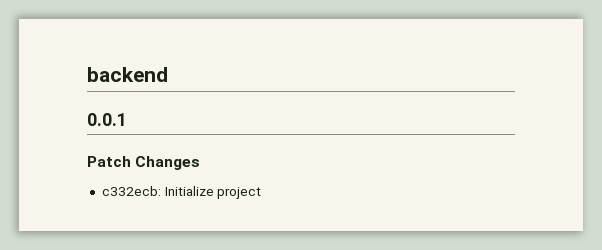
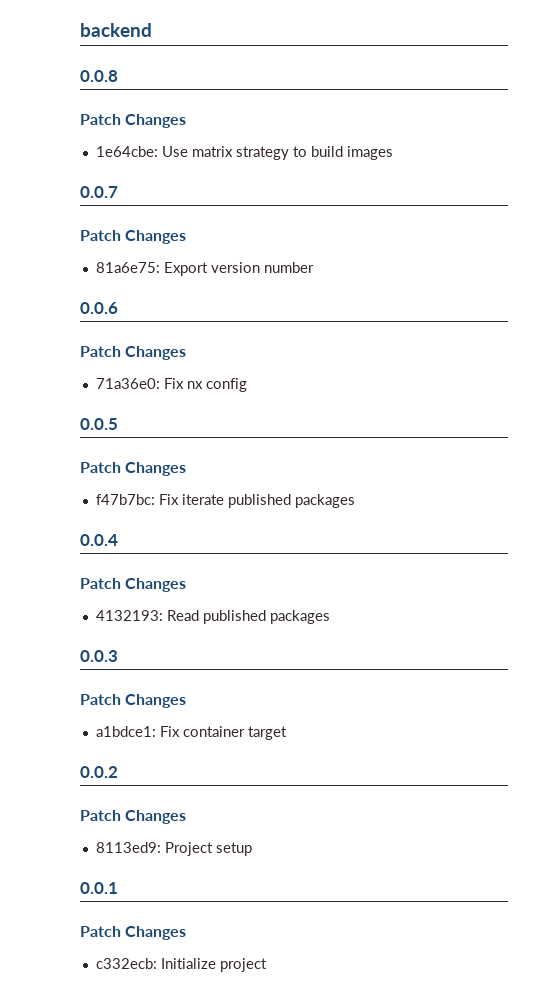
+ 0.0.8
+ Patch Changes
+ 1e64cbe: Use matrix strategy to build images
+ 0.0.7
+ Patch Changes
+ 81a6e75: Export version number
+ 0.0.6
+ Patch Changes
+ 71a36e0: Fix nx config
+ 0.0.5
+ Patch Changes
+ f47b7bc: Fix iterate published packages
+ 0.0.4
+ Patch Changes
+ 4132193: Read published packages
+ 0.0.3
+ Patch Changes
+ a1bdce1: Fix container target
+ 0.0.2
+ Patch Changes
+ 8113ed9: Project setup

